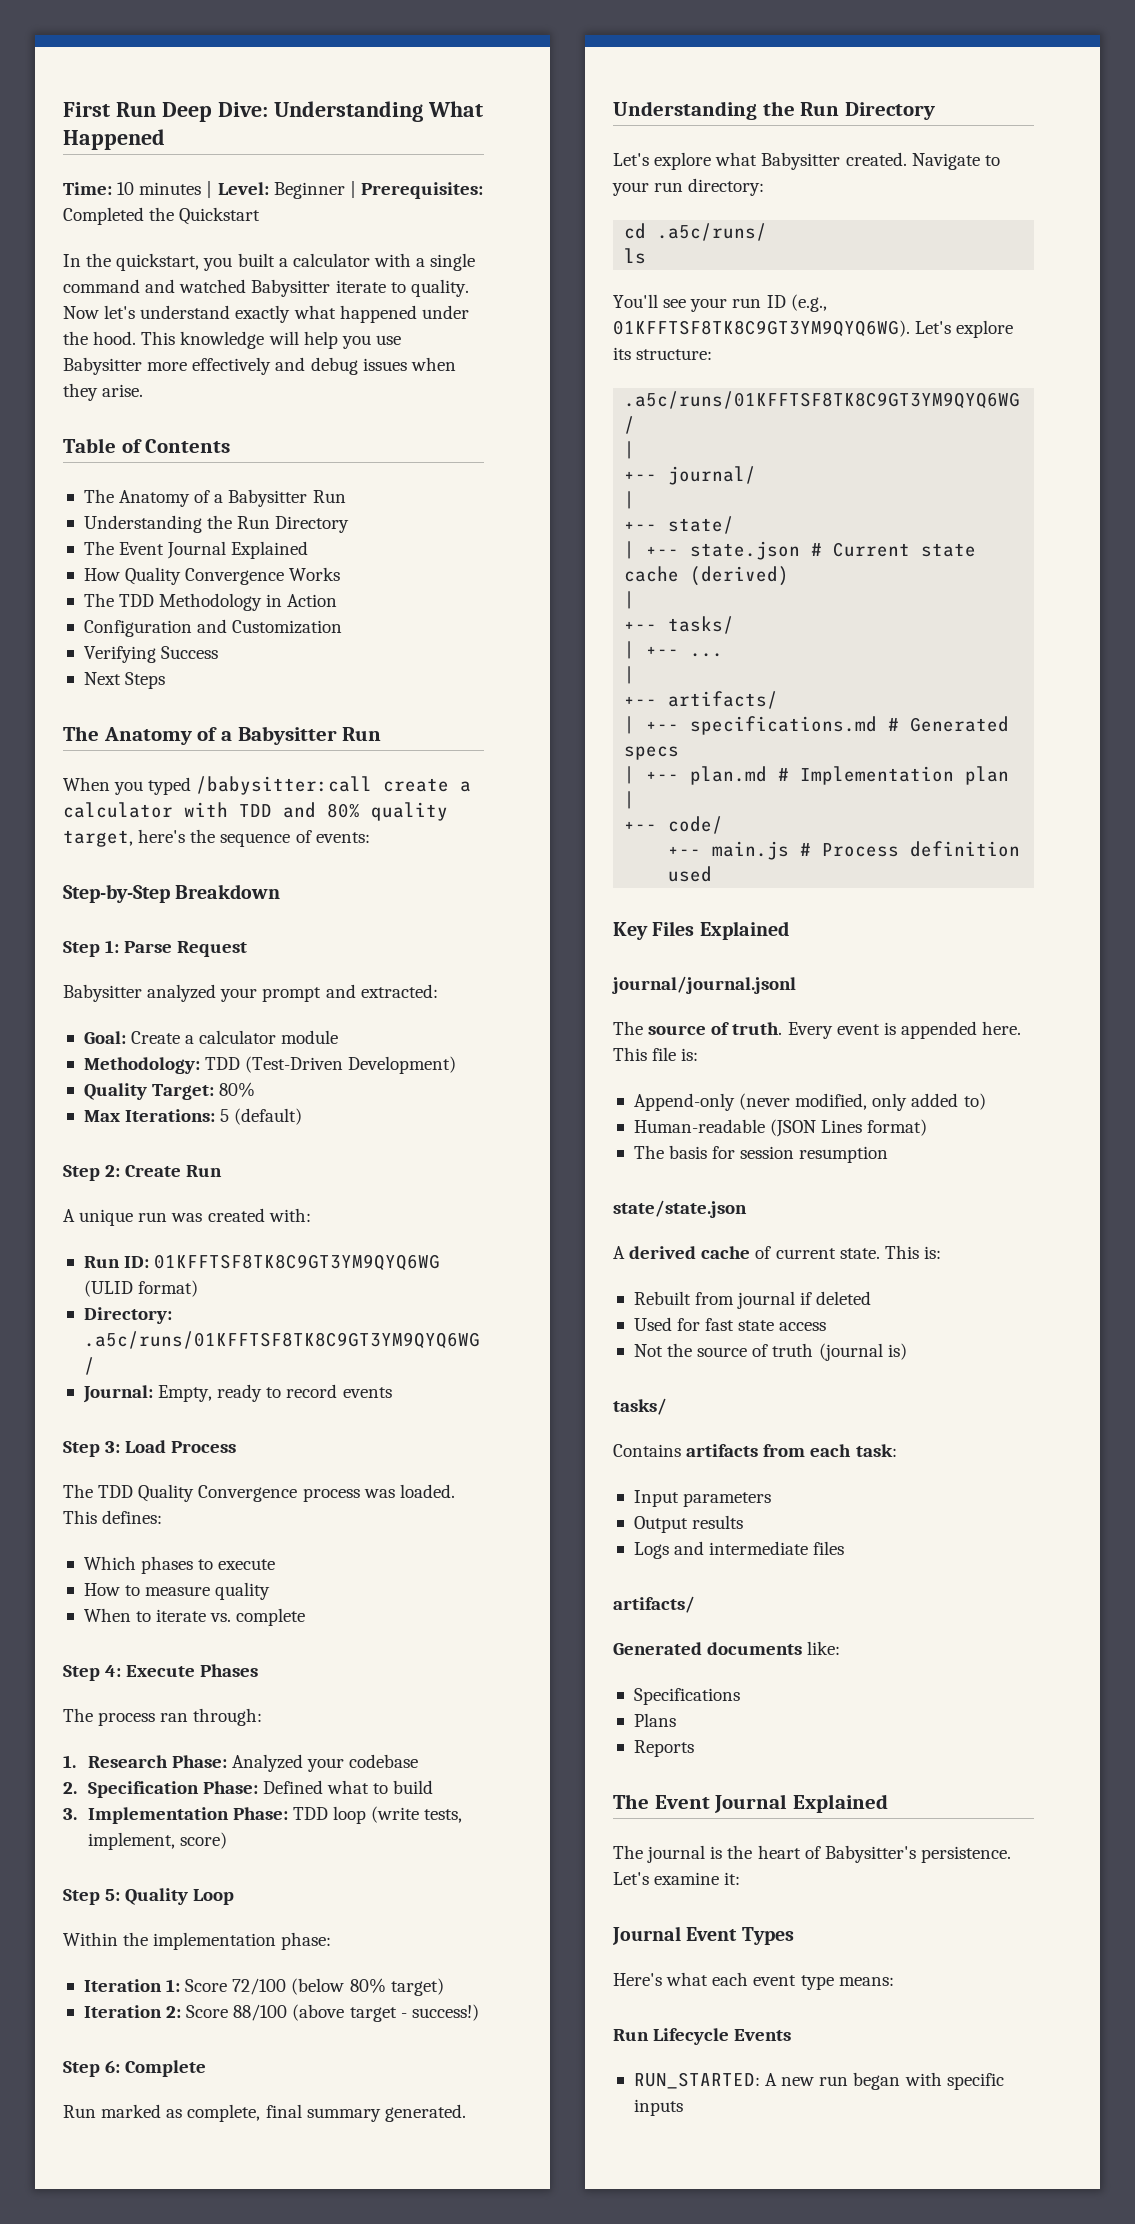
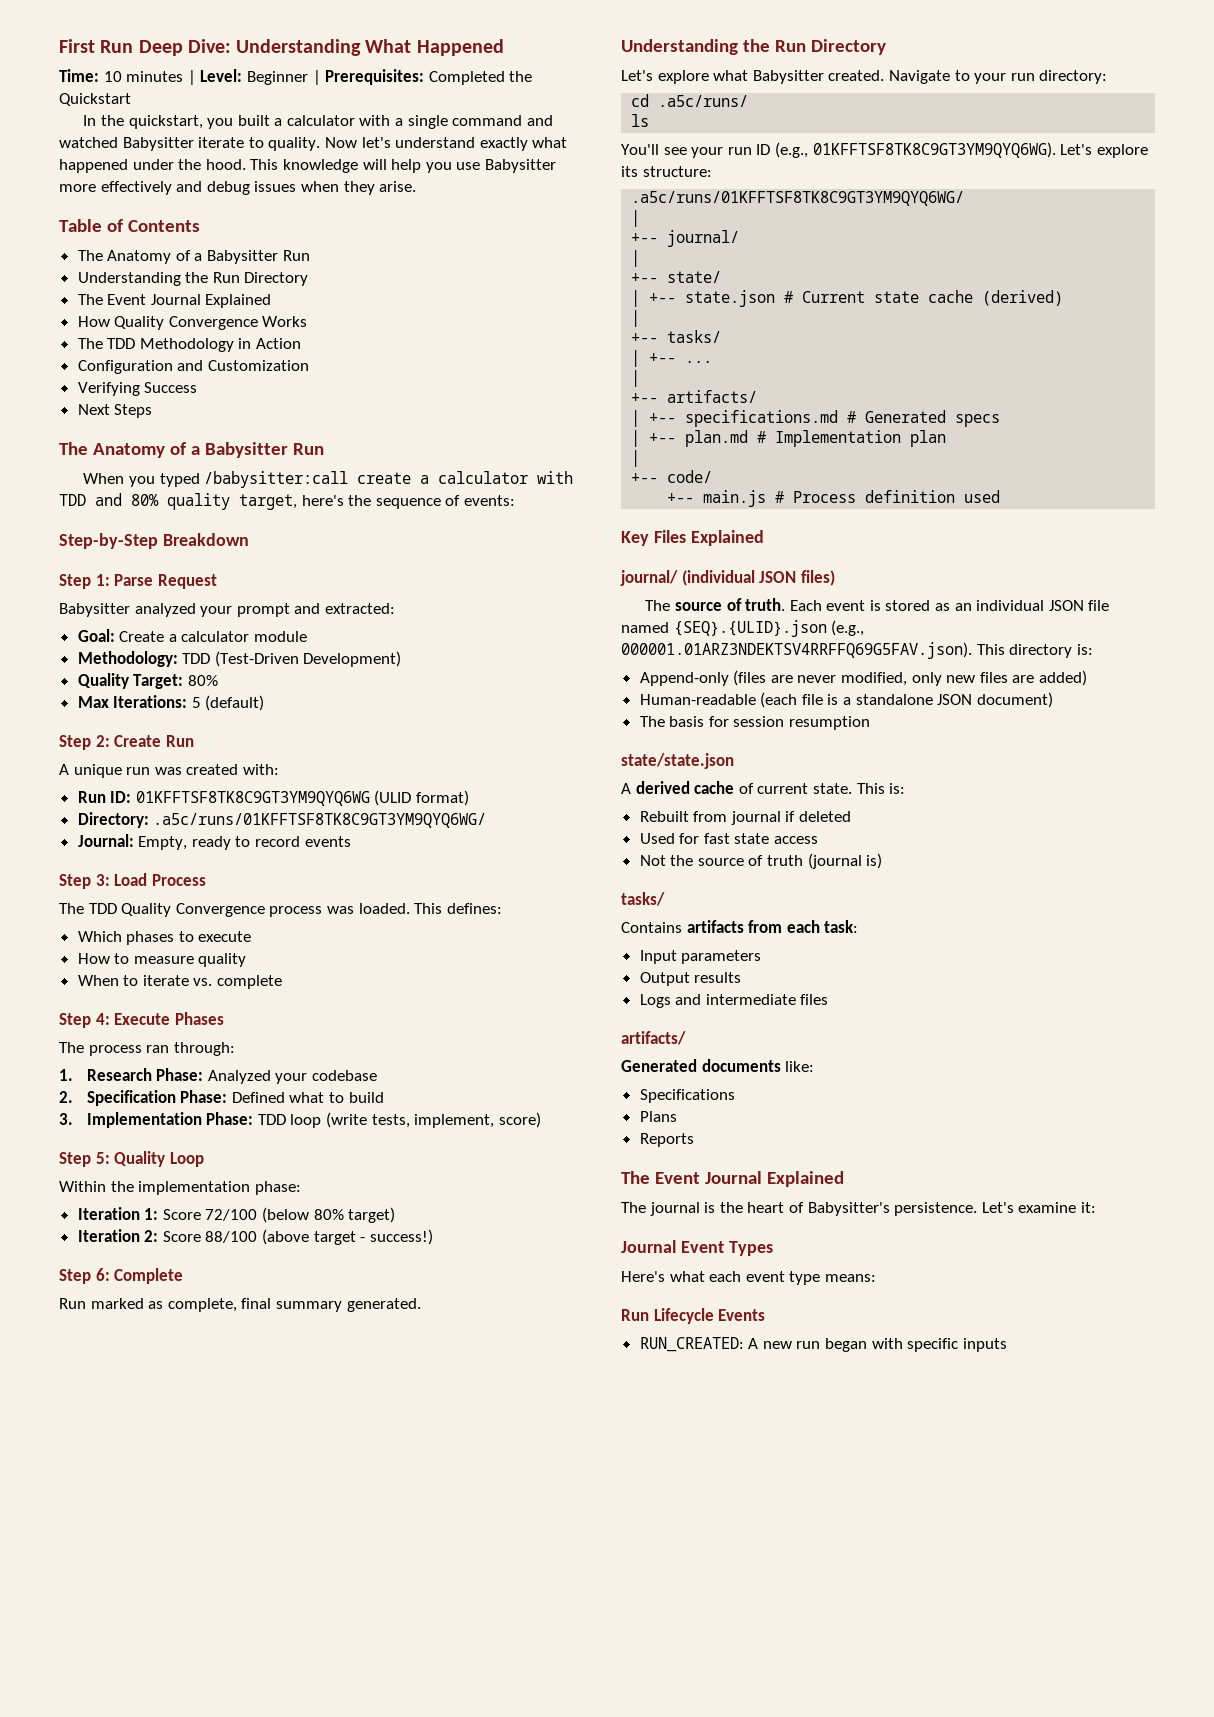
- journal/journal.jsonl
+ journal/ (individual JSON files)
- Every event is appended here. This file is:
- Append-only (never modified, only added to)
- Human-readable (JSON Lines format)
+ Each event is stored as an individual JSON file named {SEQ}.{ULID}.json (e.g., 000001.01ARZ3NDEKTSV4RRFFQ69G5FAV.json). This directory is:
+ Append-only (files are never modified, only new files are added)
+ Human-readable (each file is a standalone JSON document)
- RUN_STARTED: A new run began with specific inputs
+ RUN_CREATED: A new run began with specific inputs

